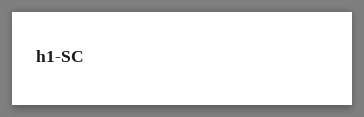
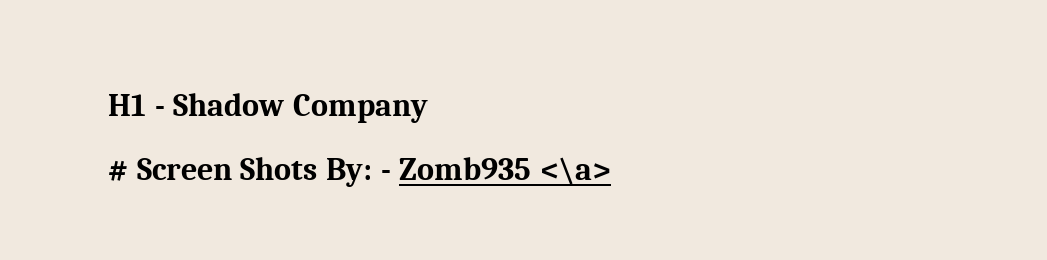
- h1-SC
+ H1 - Shadow Company
+ # Screen Shots By: - Zomb935 <\a>

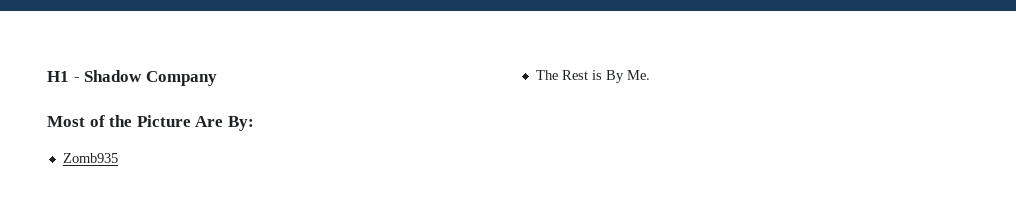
- # Screen Shots By: - Zomb935 <\a>
+ Most of the Picture Are By:
+ Zomb935
+ The Rest is By Me.

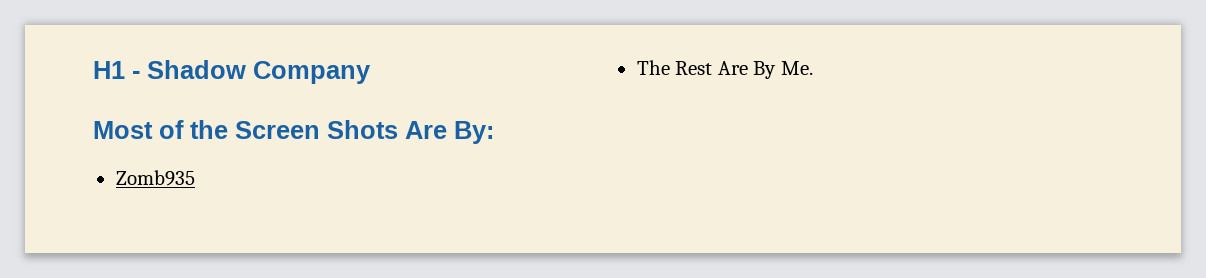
- Most of the Picture Are By:
+ Most of the Screen Shots Are By:
- The Rest is By Me.
+ The Rest Are By Me.

